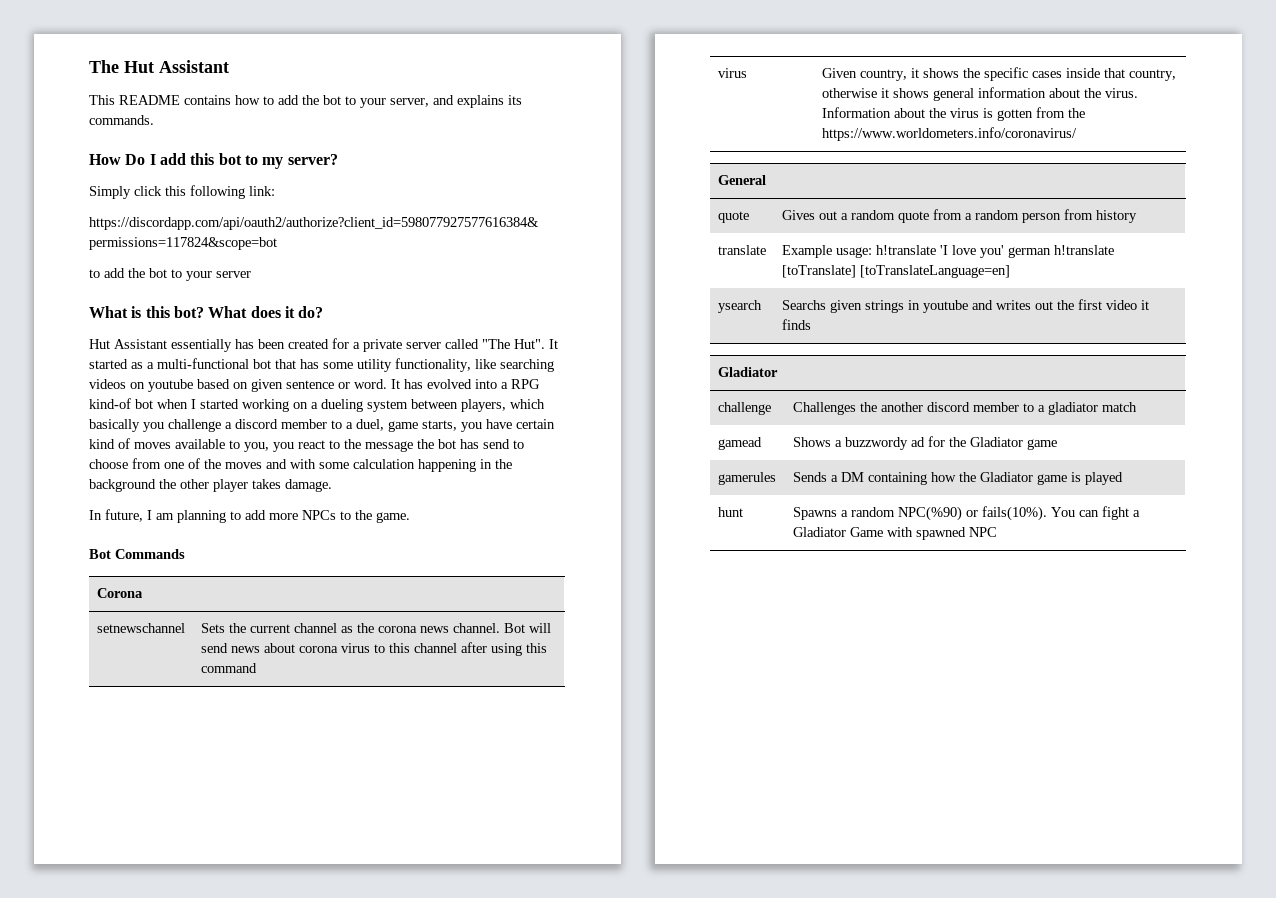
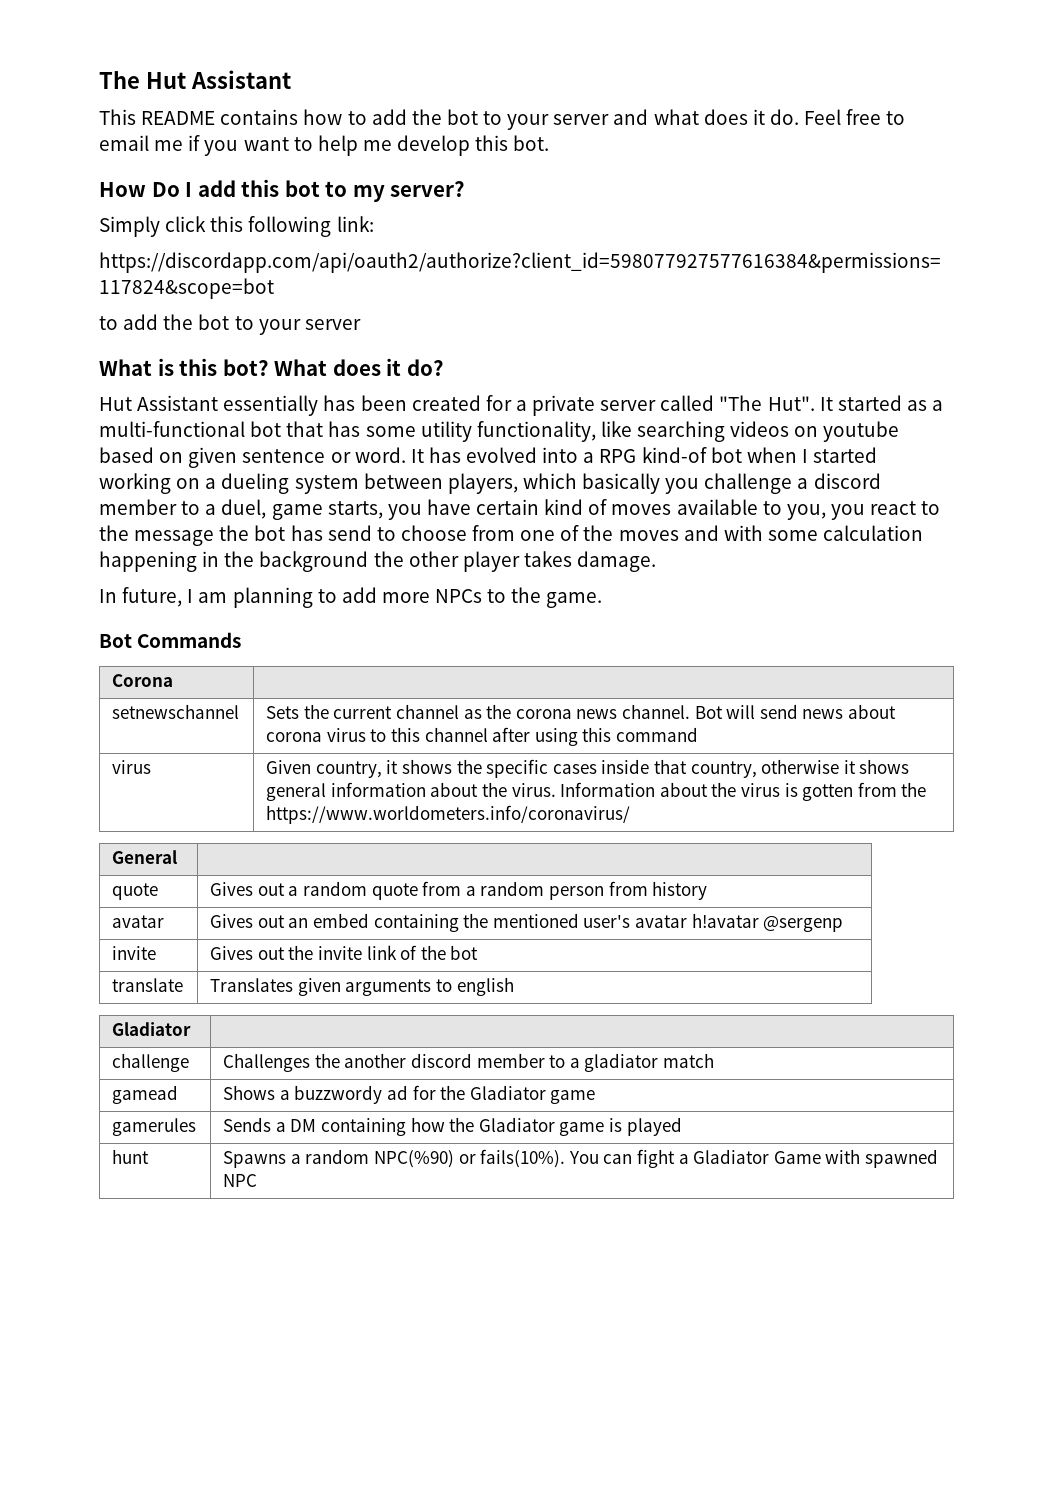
- This README contains how to add the bot to your server, and explains its commands.
+ This README contains how to add the bot to your server and what does it do. Feel free to email me if you want to help me develop this bot.
- translate | Example usage: h!translate 'I love you' german h!translate [toTranslate] [toTranslateLanguage=en]
- ysearch | Searchs given strings in youtube and writes out the first video it finds
+ avatar | Gives out an embed containing the mentioned user's avatar h!avatar @sergenp
+ invite | Gives out the invite link of the bot
+ translate | Translates given arguments to english

